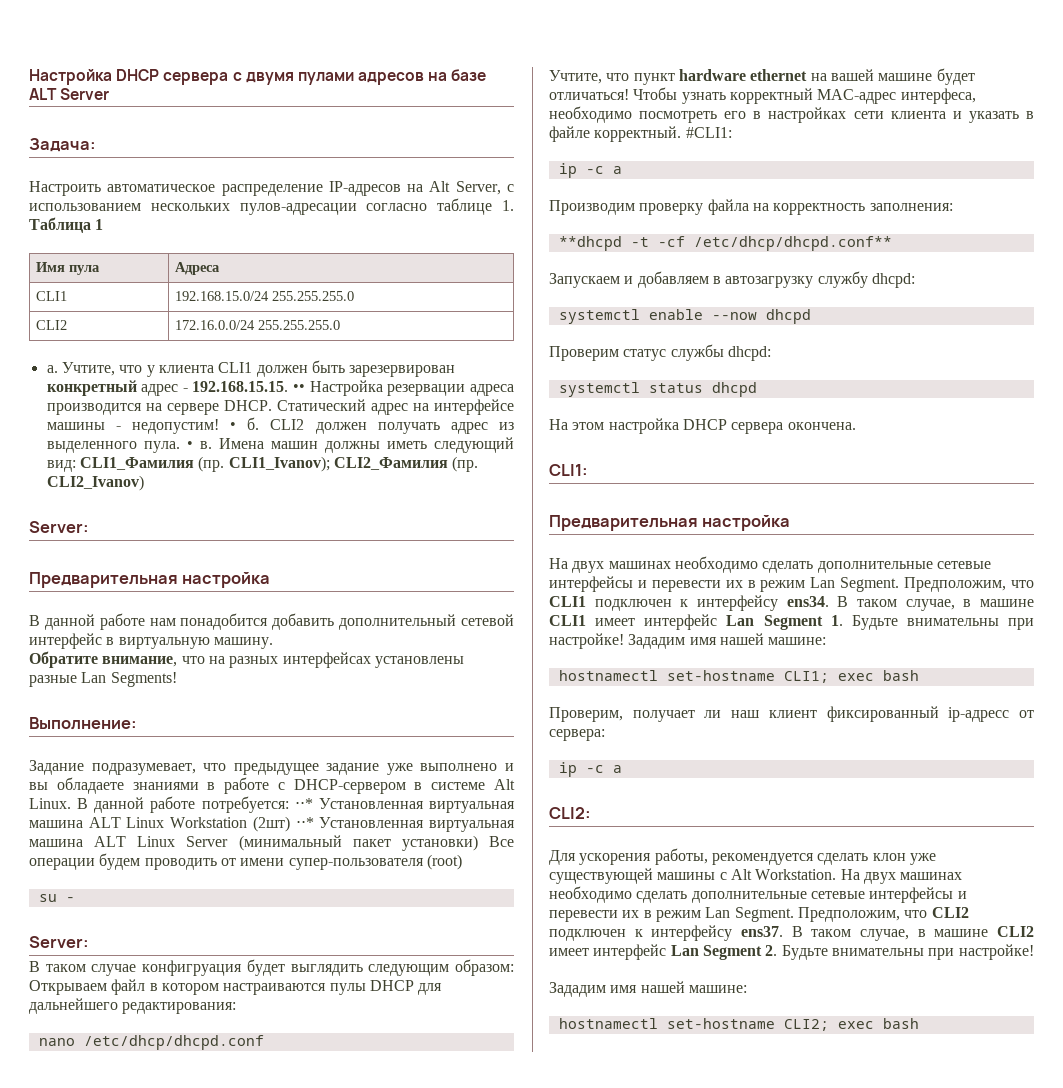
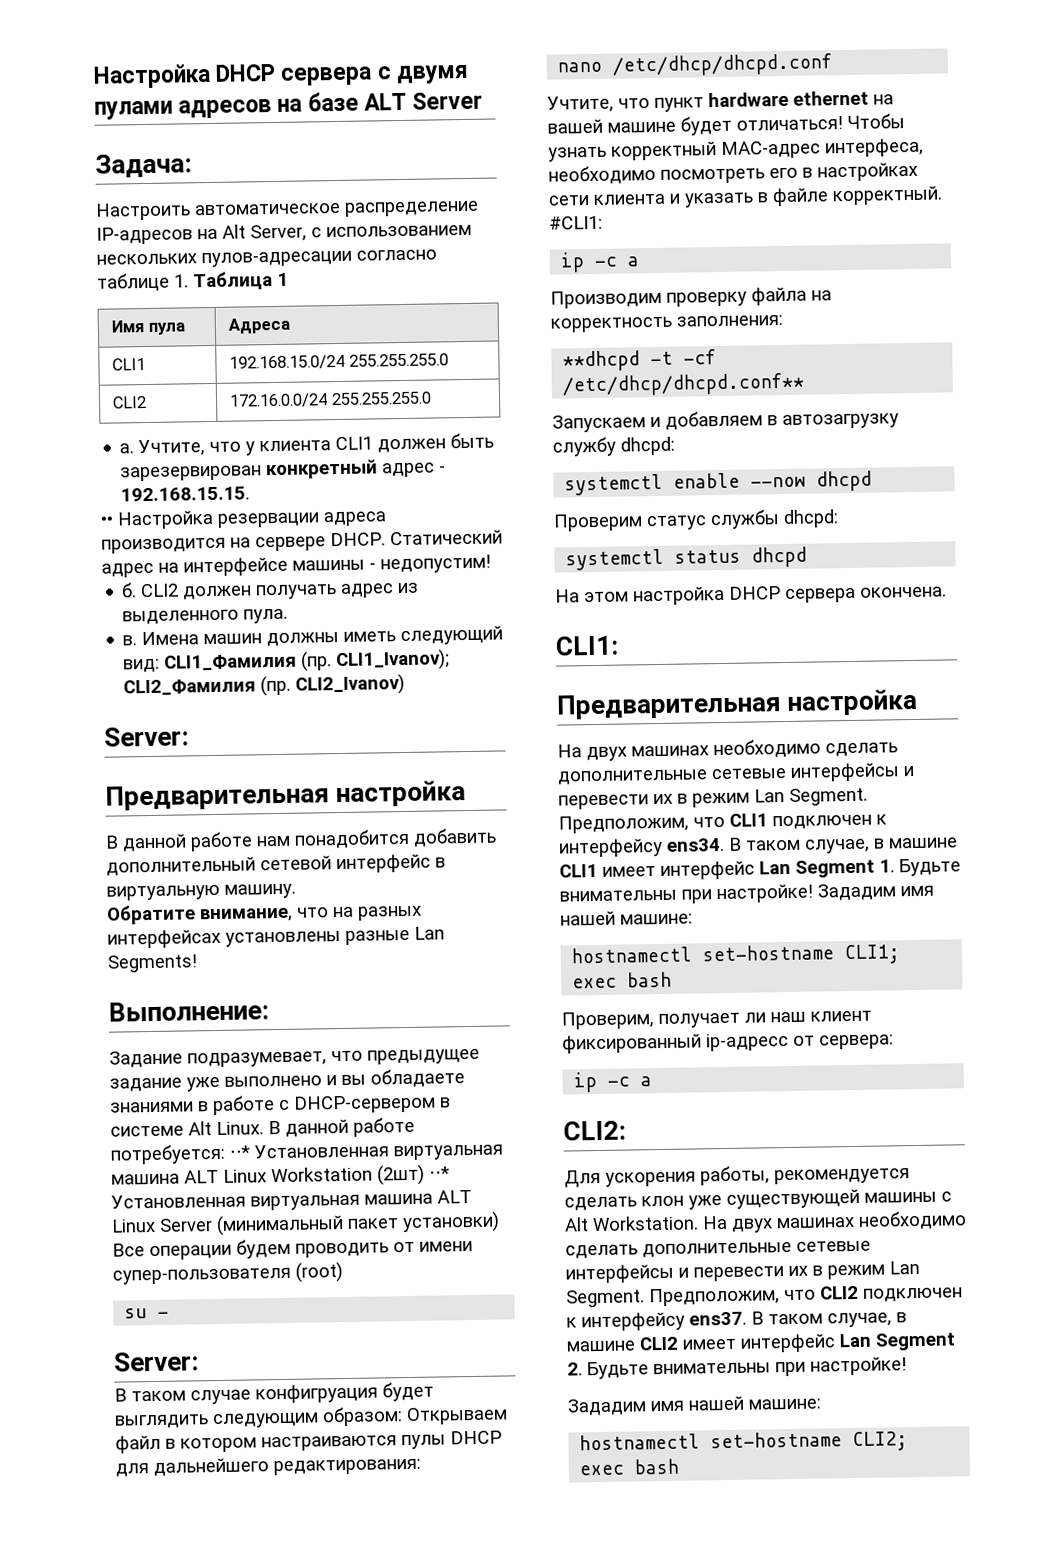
- Учтите, что у клиента CLI1 должен быть зарезервирован конкретный адрес - 192.168.15.15. •• Настройка резервации адреса производится на сервере DHCP.
+ Учтите, что у клиента CLI1 должен быть зарезервирован конкретный адрес - 192.168.15.15.
+ •• Настройка резервации адреса производится на сервере DHCP.
- Статический адрес на интерфейсе машины - недопустим! • б.
+ Статический адрес на интерфейсе машины - недопустим!
+ б.
- CLI2 должен получать адрес из выделенного пула. • в.
+ CLI2 должен получать адрес из выделенного пула.
+ в.

